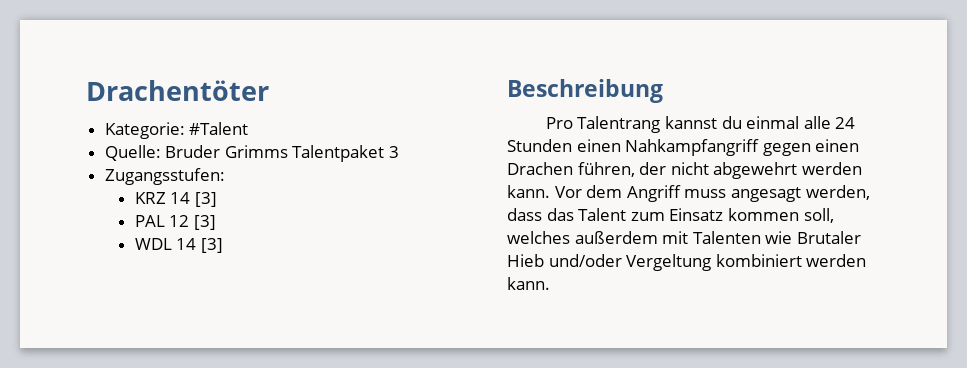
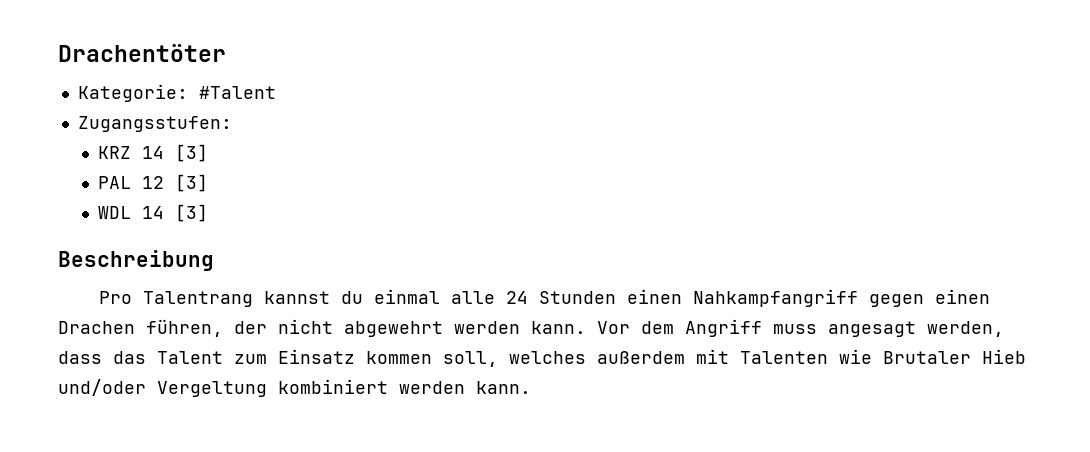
- Quelle: Bruder Grimms Talentpaket 3

